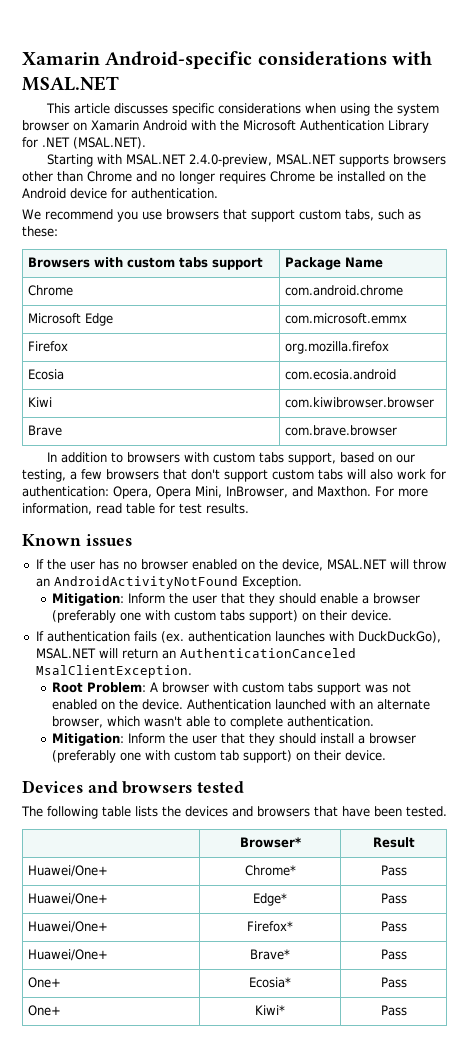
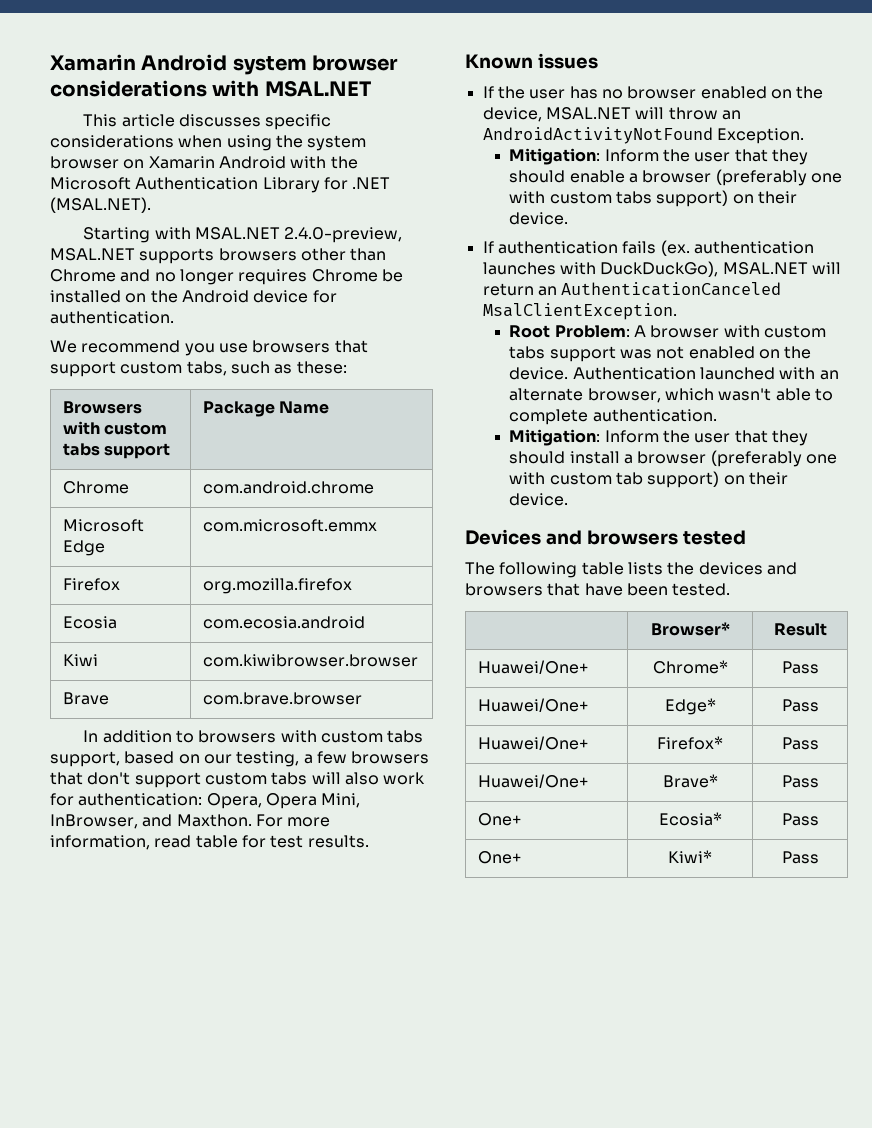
- Xamarin Android-specific considerations with MSAL.NET
+ Xamarin Android system browser considerations with MSAL.NET

